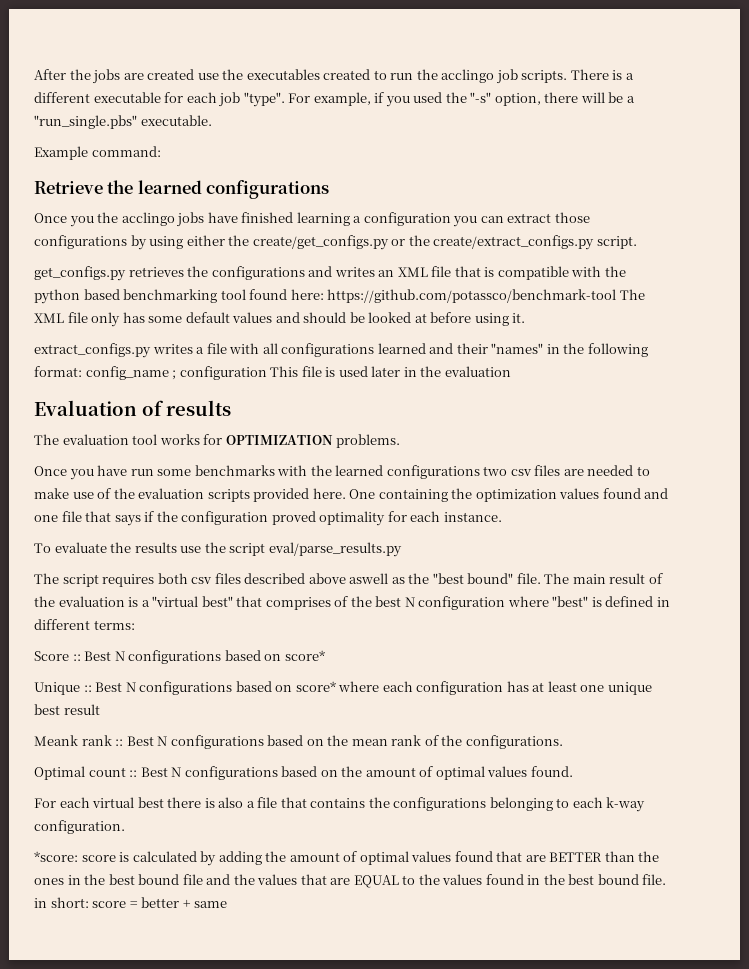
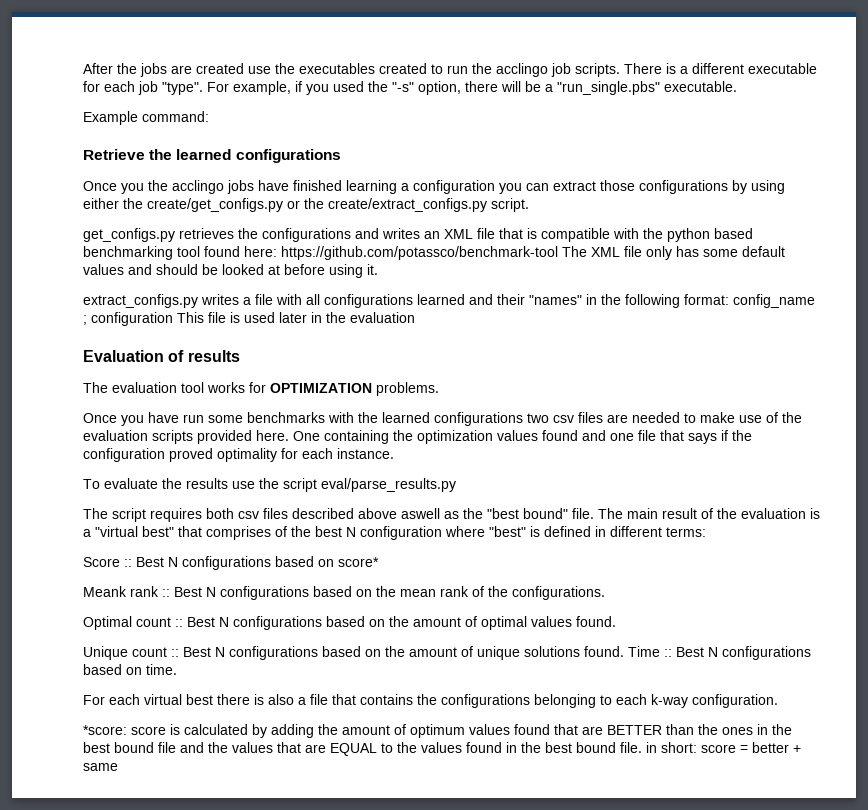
- Unique :: Best N configurations based on score* where each configuration has at least one unique best result
+ Unique count :: Best N configurations based on the amount of unique solutions found. Time :: Best N configurations based on time.
- *score: score is calculated by adding the amount of optimal values found that are BETTER than the ones in the best bound file and the values that are EQUAL to the values found in the best bound file. in short: score = better + same
+ *score: score is calculated by adding the amount of optimum values found that are BETTER than the ones in the best bound file and the values that are EQUAL to the values found in the best bound file. in short: score = better + same

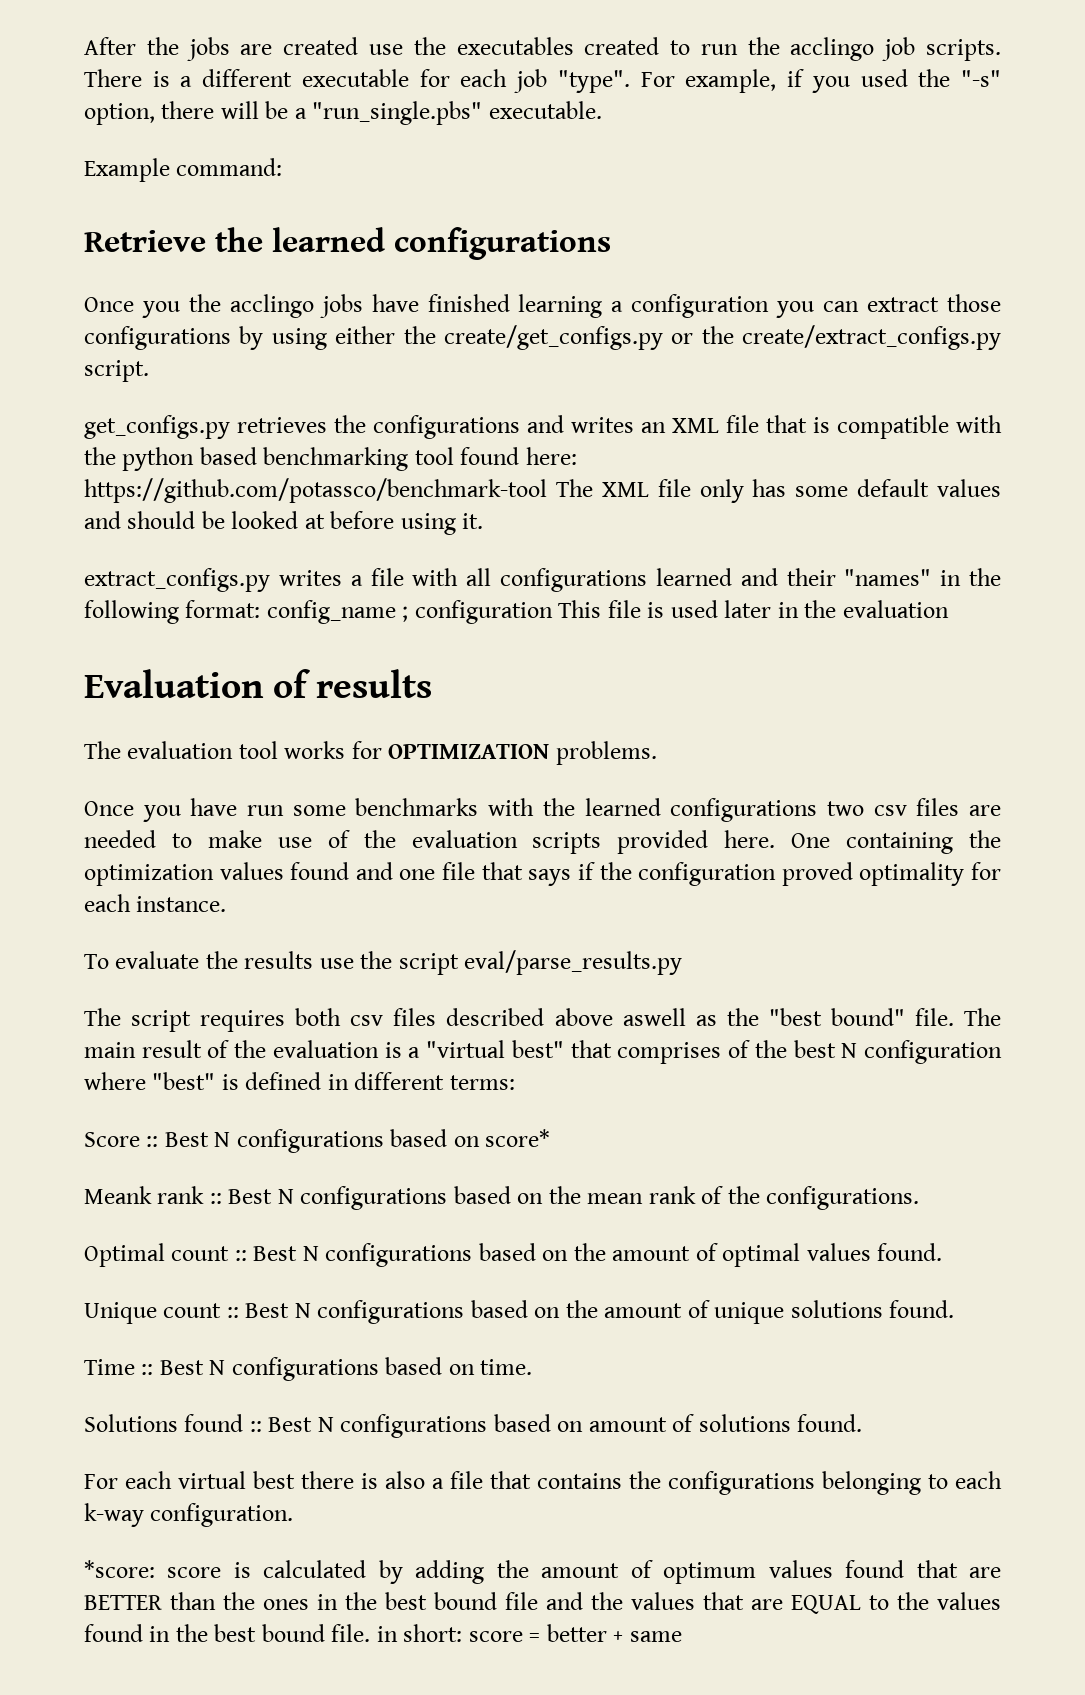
- Unique count :: Best N configurations based on the amount of unique solutions found. Time :: Best N configurations based on time.
+ Unique count :: Best N configurations based on the amount of unique solutions found.
+ Time :: Best N configurations based on time.
+ Solutions found :: Best N configurations based on amount of solutions found.

